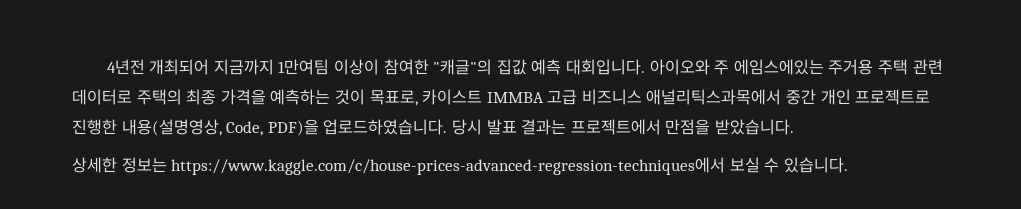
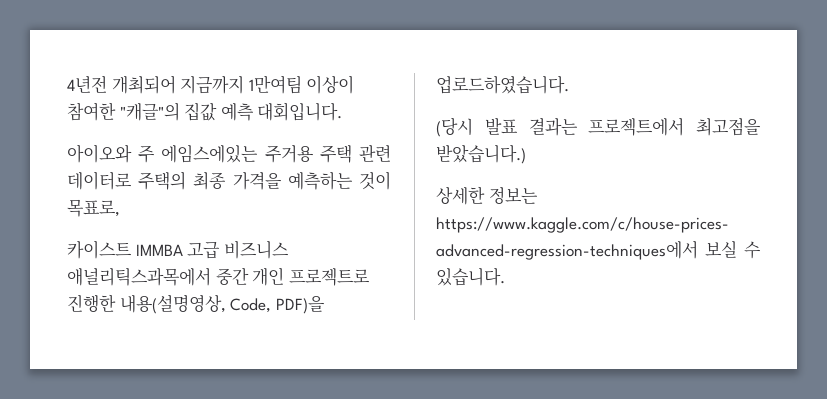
- 4년전 개최되어 지금까지 1만여팀 이상이 참여한 "캐글"의 집값 예측 대회입니다. 아이오와 주 에임스에있는 주거용 주택 관련 데이터로 주택의 최종 가격을 예측하는 것이 목표로, 카이스트 IMMBA 고급 비즈니스 애널리틱스과목에서 중간 개인 프로젝트로 진행한 내용(설명영상, Code, PDF)을 업로드하였습니다. 당시 발표 결과는 프로젝트에서 만점을 받았습니다.
+ 4년전 개최되어 지금까지 1만여팀 이상이 참여한 "캐글"의 집값 예측 대회입니다.
+ 아이오와 주 에임스에있는 주거용 주택 관련 데이터로 주택의 최종 가격을 예측하는 것이 목표로,
+ 카이스트 IMMBA 고급 비즈니스 애널리틱스과목에서 중간 개인 프로젝트로 진행한 내용(설명영상, Code, PDF)을 업로드하였습니다.
+ (당시 발표 결과는 프로젝트에서 최고점을 받았습니다.)

